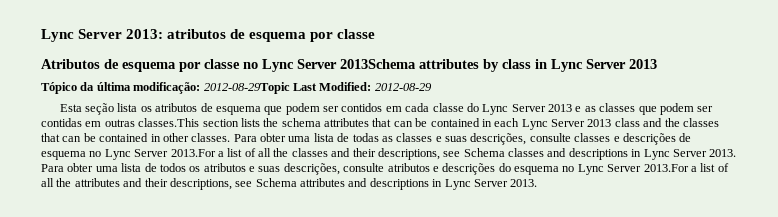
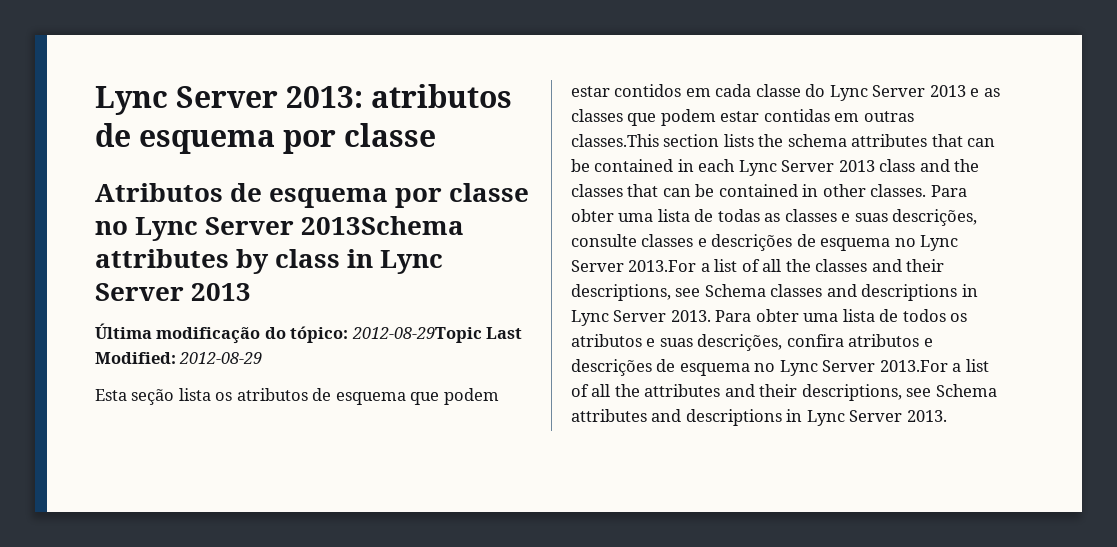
- Tópico da última modificação: 2012-08-29Topic Last Modified: 2012-08-29
+ Última modificação do tópico: 2012-08-29Topic Last Modified: 2012-08-29
- Esta seção lista os atributos de esquema que podem ser contidos em cada classe do Lync Server 2013 e as classes que podem ser contidas em outras classes.This section lists the schema attributes that can be contained in each Lync Server 2013 class and the classes that can be contained in other classes.
+ Esta seção lista os atributos de esquema que podem estar contidos em cada classe do Lync Server 2013 e as classes que podem estar contidas em outras classes.This section lists the schema attributes that can be contained in each Lync Server 2013 class and the classes that can be contained in other classes.
- Para obter uma lista de todos os atributos e suas descrições, consulte atributos e descrições do esquema no Lync Server 2013.For a list of all the attributes and their descriptions, see Schema attributes and descriptions in Lync Server 2013.
+ Para obter uma lista de todos os atributos e suas descrições, confira atributos e descrições de esquema no Lync Server 2013.For a list of all the attributes and their descriptions, see Schema attributes and descriptions in Lync Server 2013.

